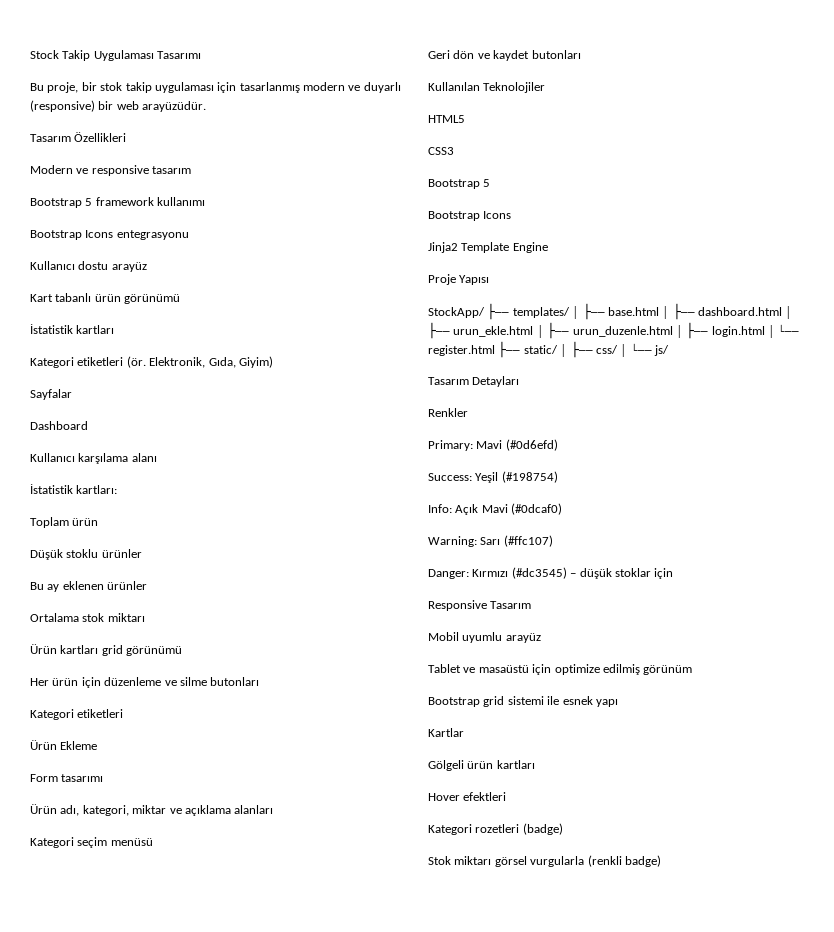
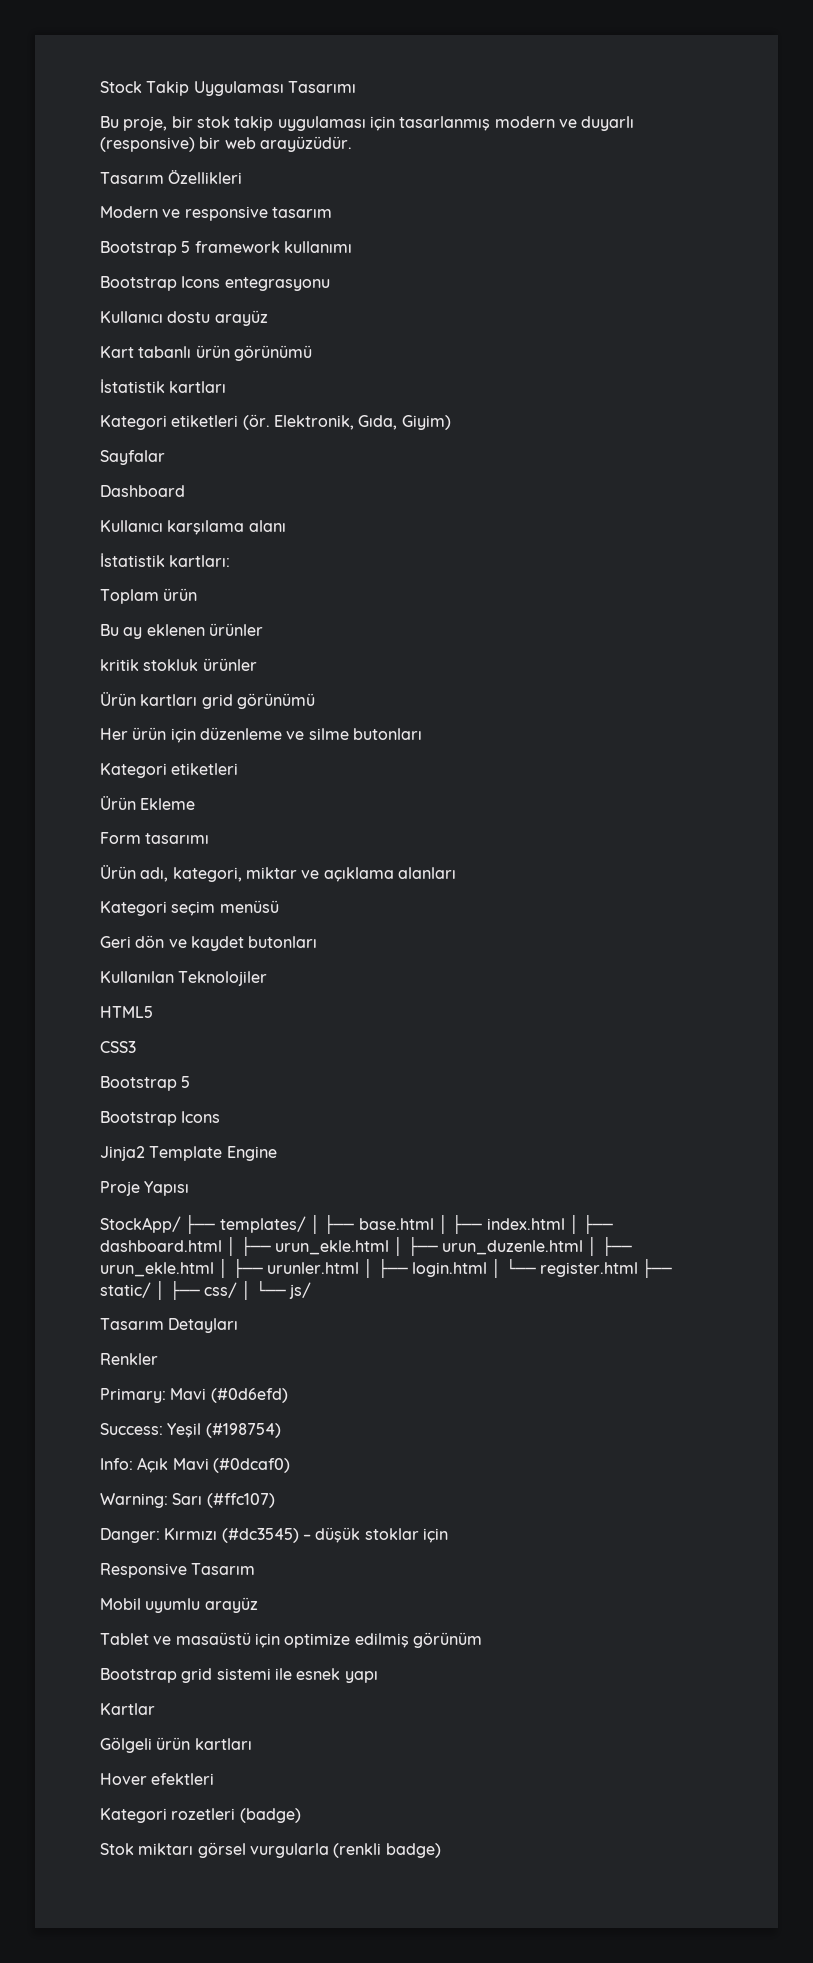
- Düşük stoklu ürünler
- Ortalama stok miktarı
+ kritik stokluk ürünler
- StockApp/ ├── templates/ │ ├── base.html │ ├── dashboard.html │ ├── urun_ekle.html │ ├── urun_duzenle.html │ ├── login.html │ └── register.html ├── static/ │ ├── css/ │ └── js/
+ StockApp/ ├── templates/ │ ├── base.html │ ├── index.html │ ├── dashboard.html │ ├── urun_ekle.html │ ├── urun_duzenle.html │ ├── urun_ekle.html │ ├── urunler.html │ ├── login.html │ └── register.html ├── static/ │ ├── css/ │ └── js/

